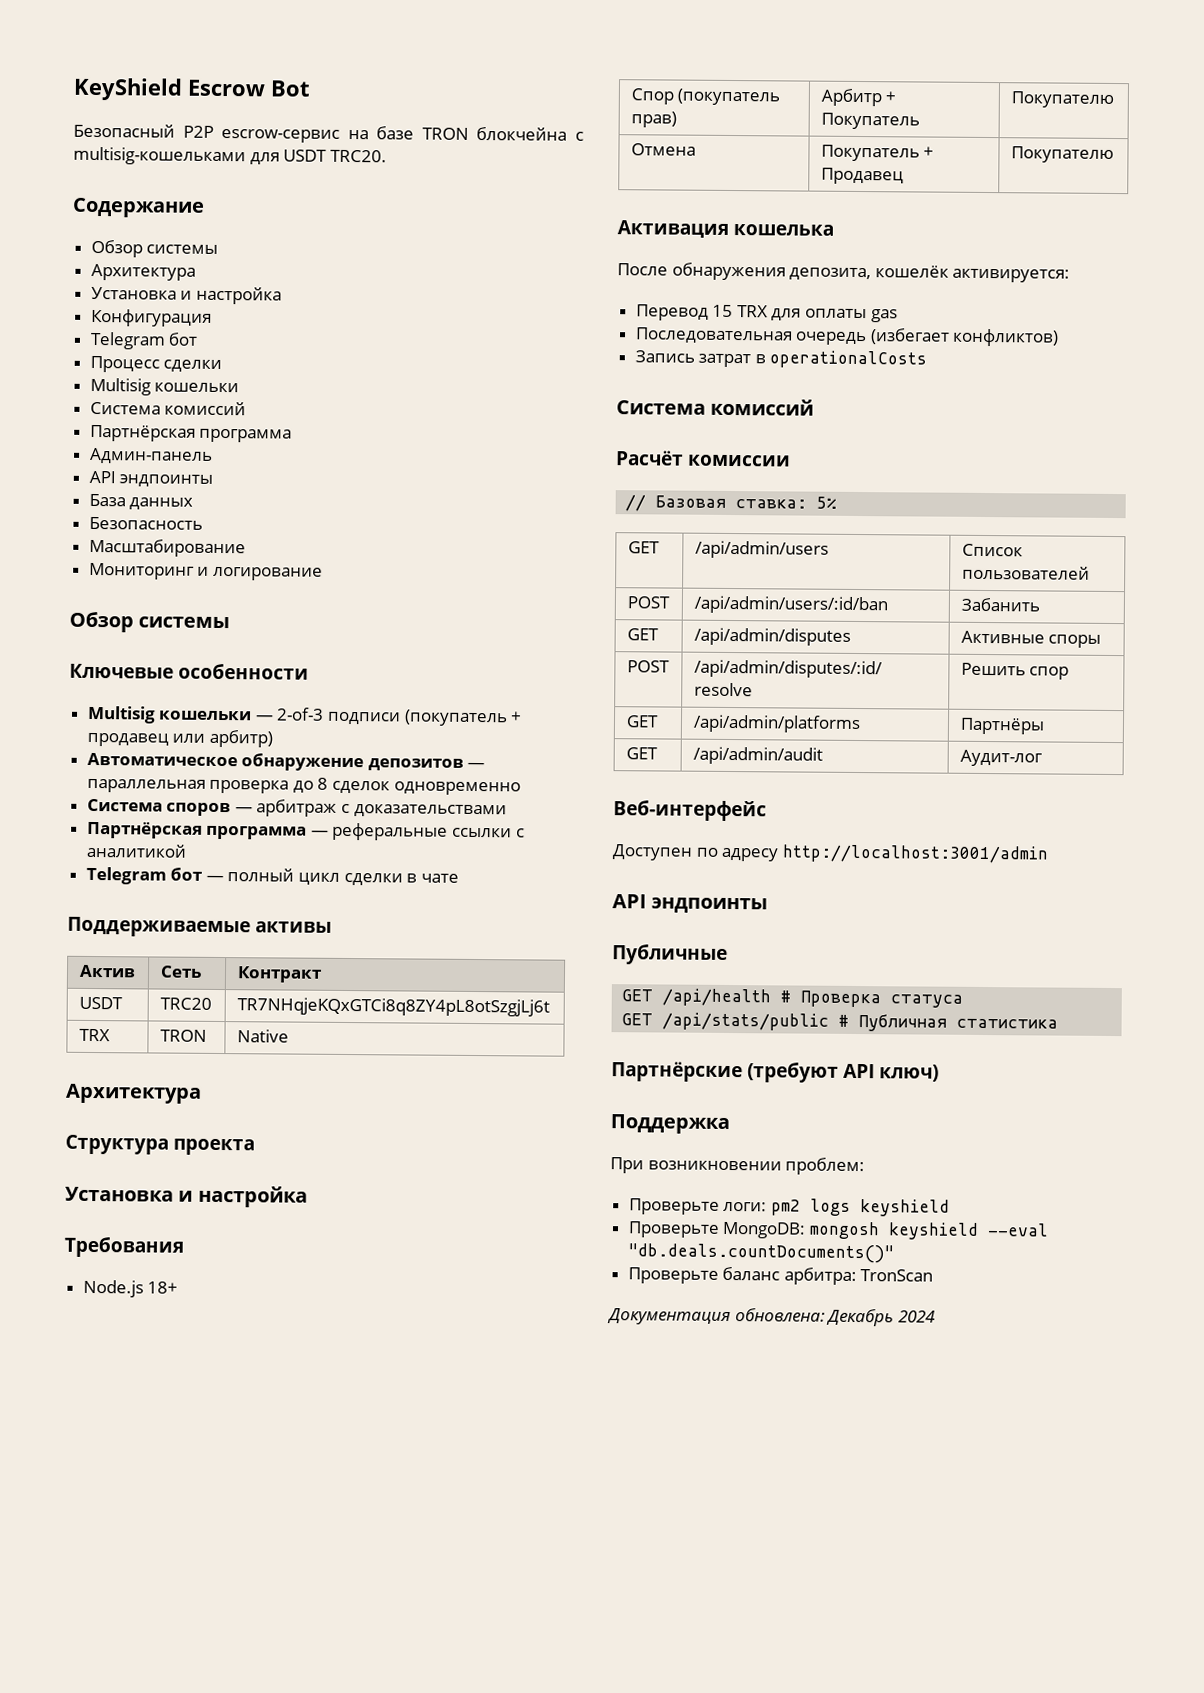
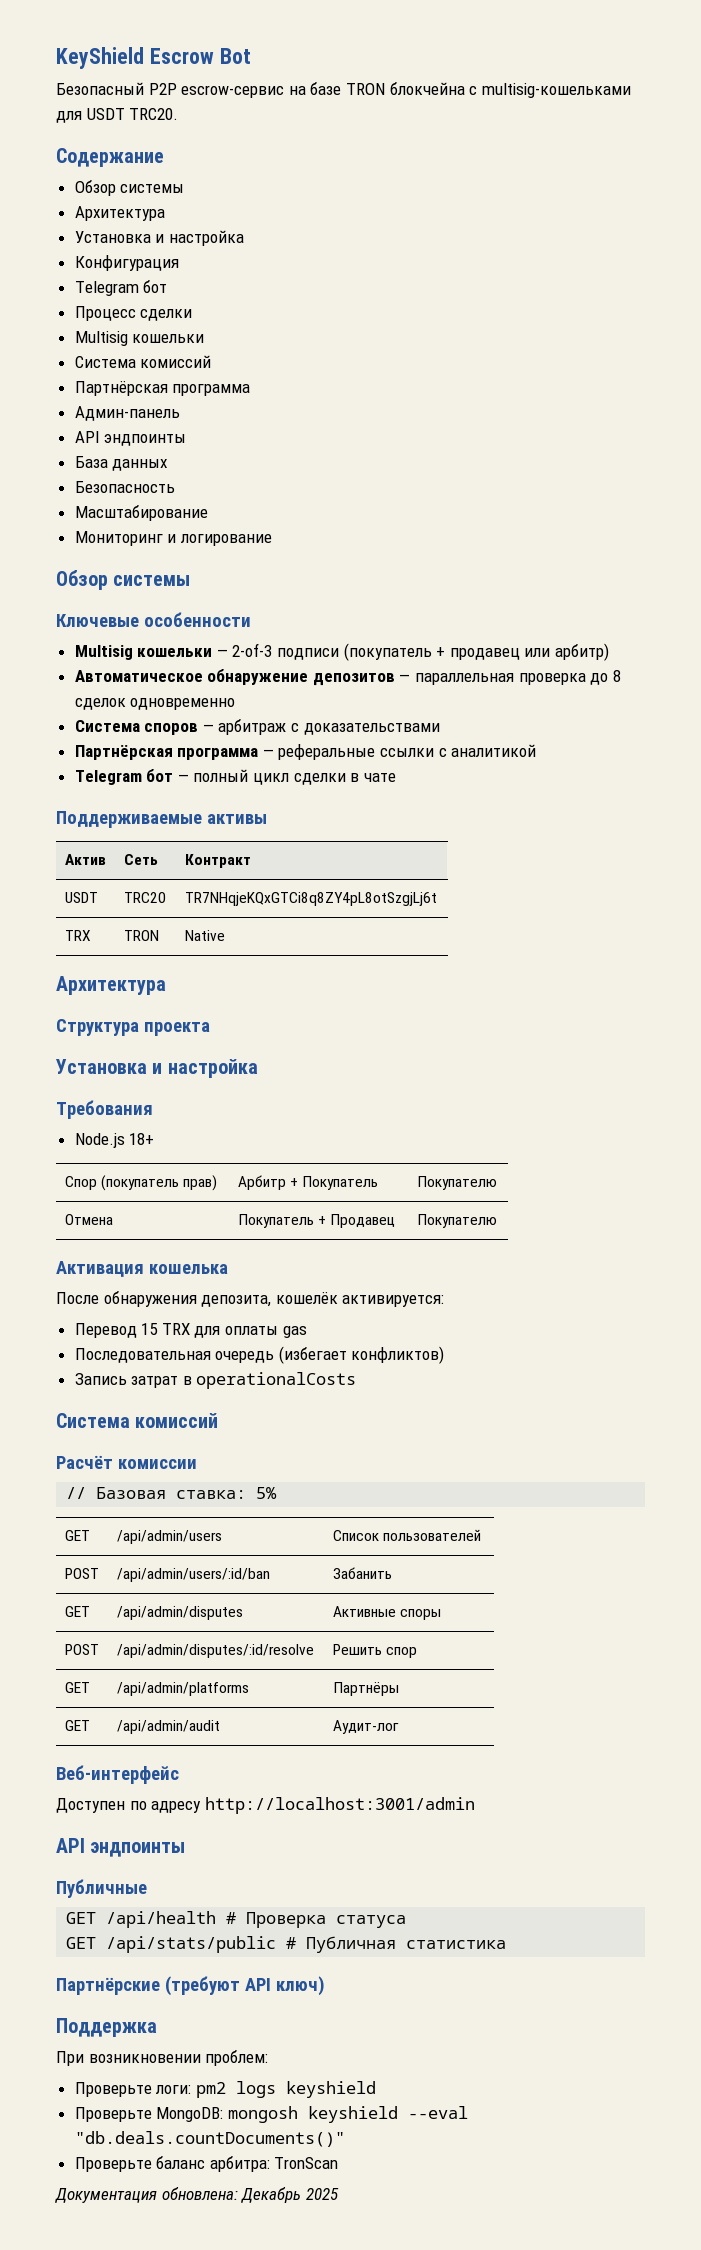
- Документация обновлена: Декабрь 2024
+ Документация обновлена: Декабрь 2025

